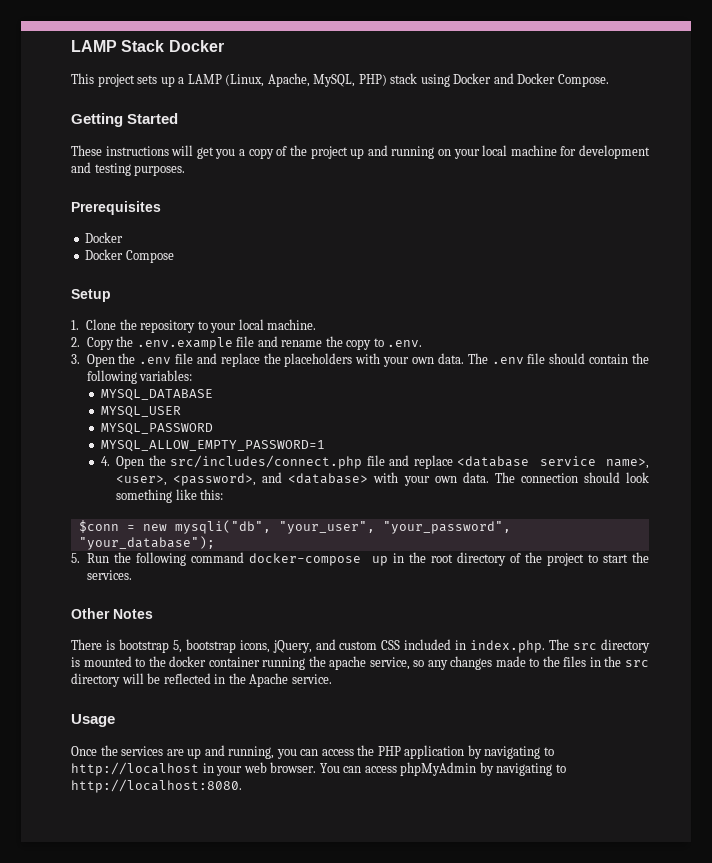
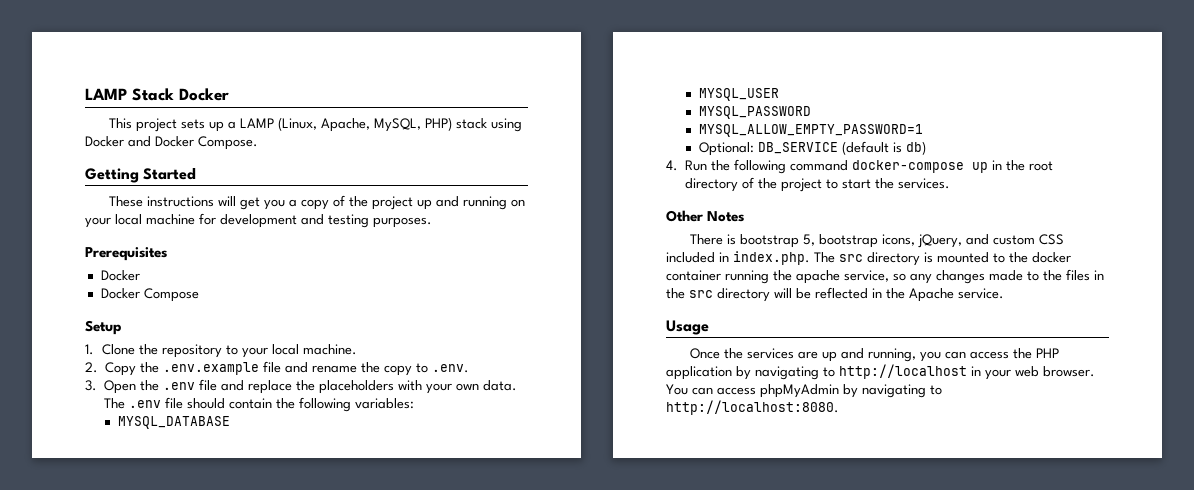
- 4. Open the src/includes/connect.php file and replace <database service name>, <user>, <password>, and <database> with your own data. The connection should look something like this:
- $conn = new mysqli("db", "your_user", "your_password", "your_database");
- 5. Run the following command docker-compose up in the root directory of the project to start the services.
+ Optional: DB_SERVICE (default is db)
+ 4. Run the following command docker-compose up in the root directory of the project to start the services.

